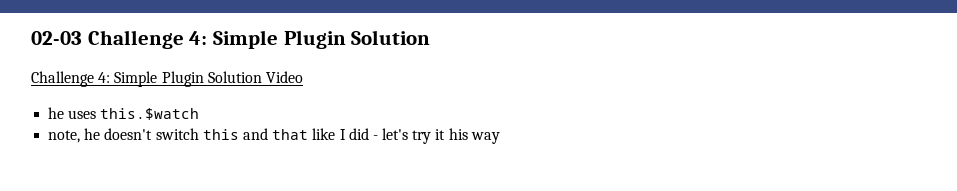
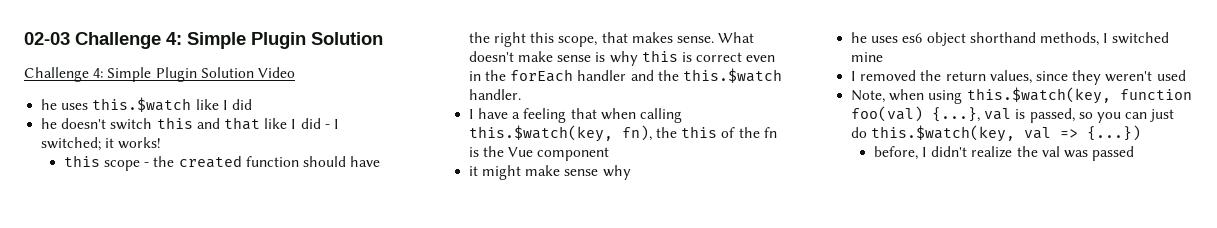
- he uses this.$watch
- note, he doesn't switch this and that like I did - let's try it his way
+ he uses this.$watch like I did
+ he doesn't switch this and that like I did - I switched; it works!
+ this scope - the created function should have the right this scope, that makes sense. What doesn't make sense is why this is correct even in the forEach handler and the this.$watch handler.
+ I have a feeling that when calling this.$watch(key, fn), the this of the fn is the Vue component
+ it might make sense why
+ he uses es6 object shorthand methods, I switched mine
+ I removed the return values, since they weren't used
+ Note, when using this.$watch(key, function foo(val) {...}, val is passed, so you can just do this.$watch(key, val => {...})
+ before, I didn't realize the val was passed

